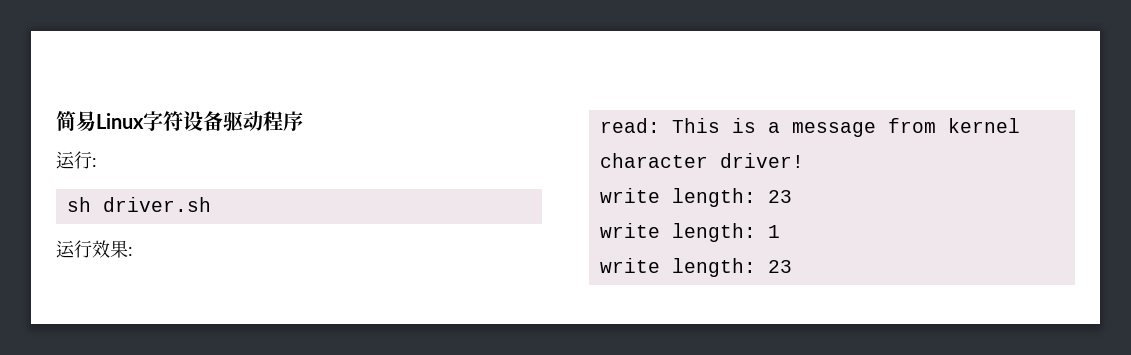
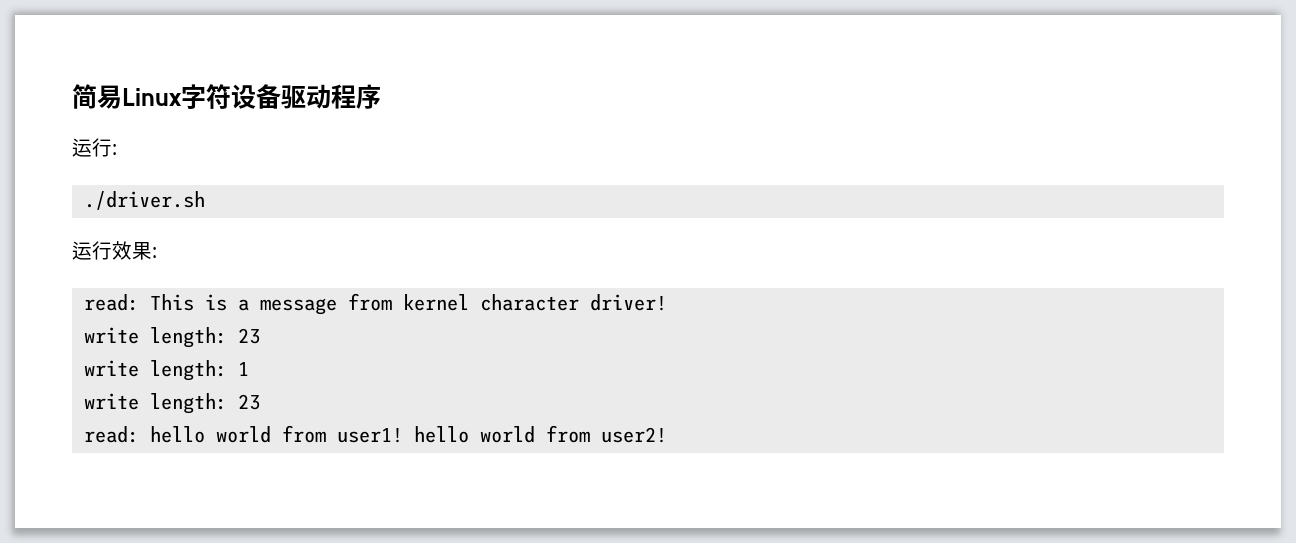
- sh driver.sh
+ ./driver.sh
+ read: hello world from user1! hello world from user2!

